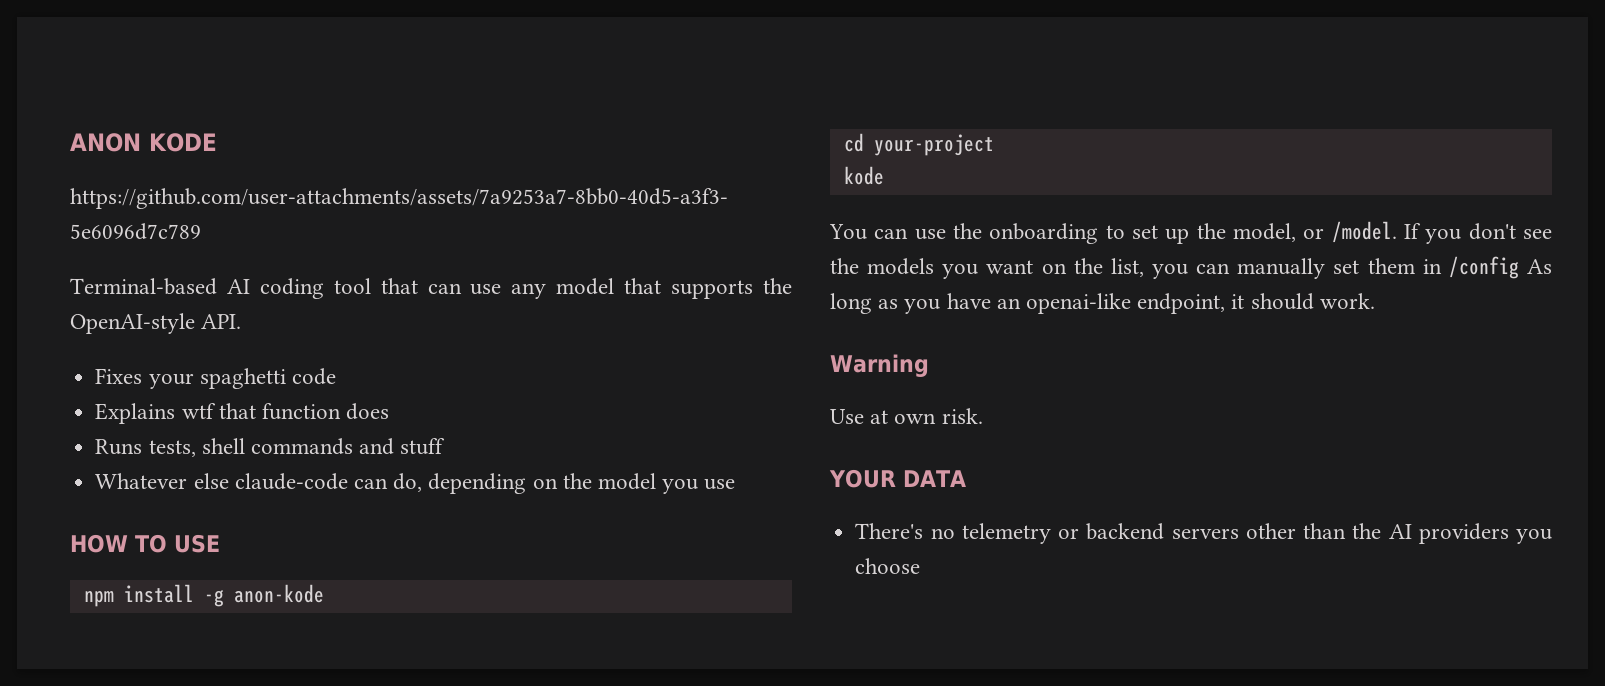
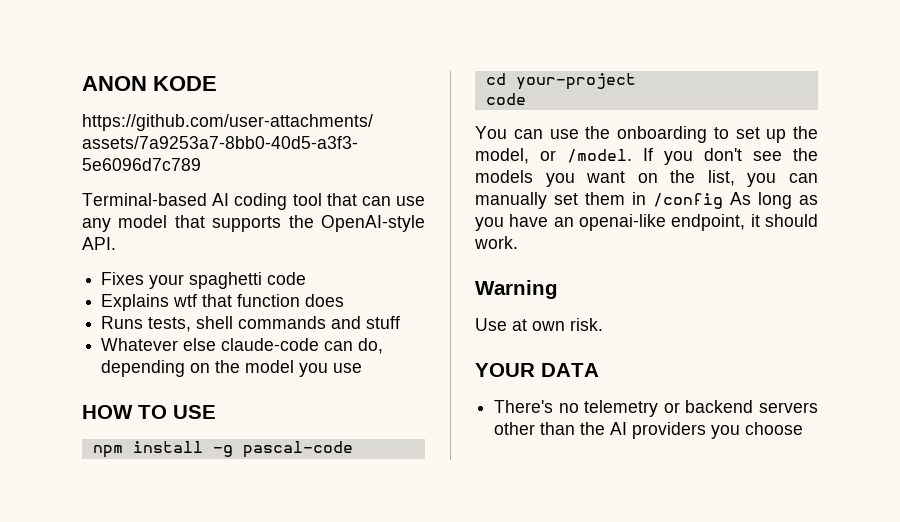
- npm install -g anon-kode
+ npm install -g pascal-code
  cd your-project
- kode
+ code

